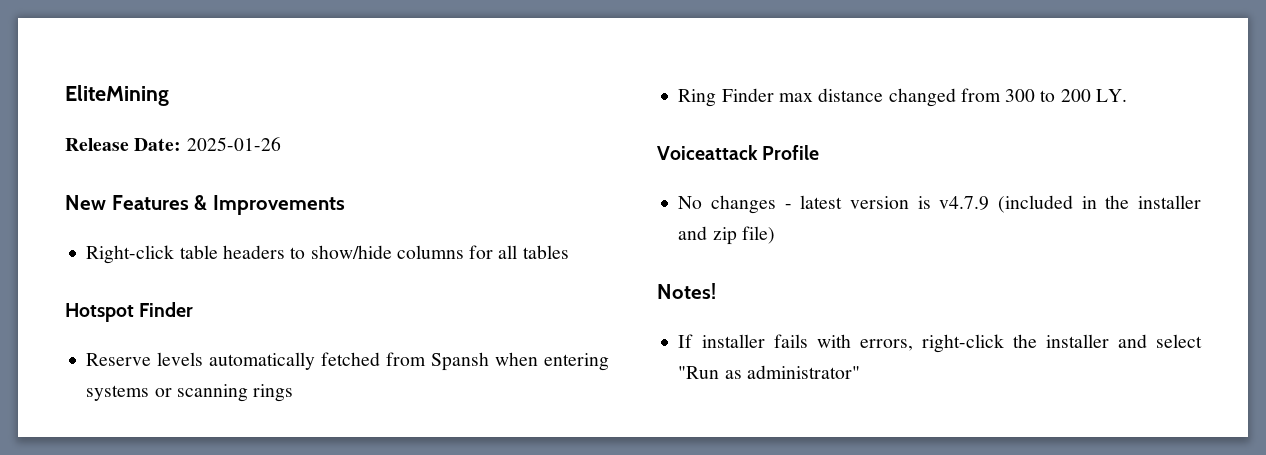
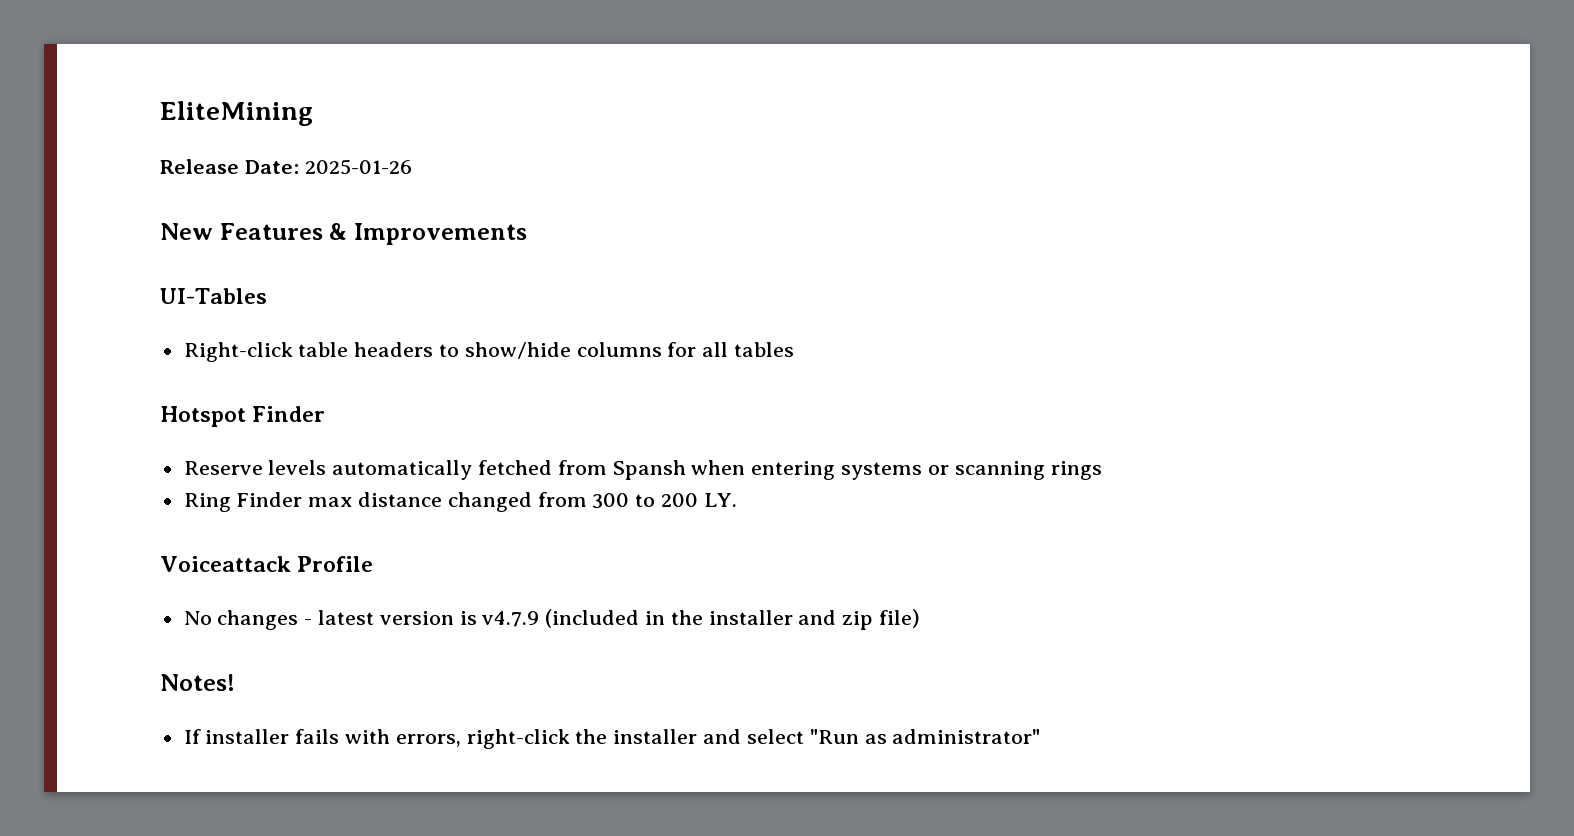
+ UI-Tables

